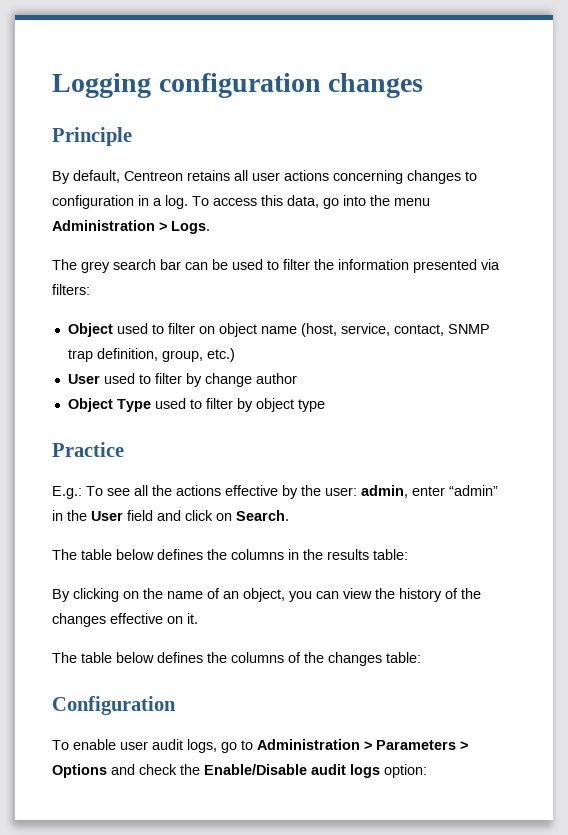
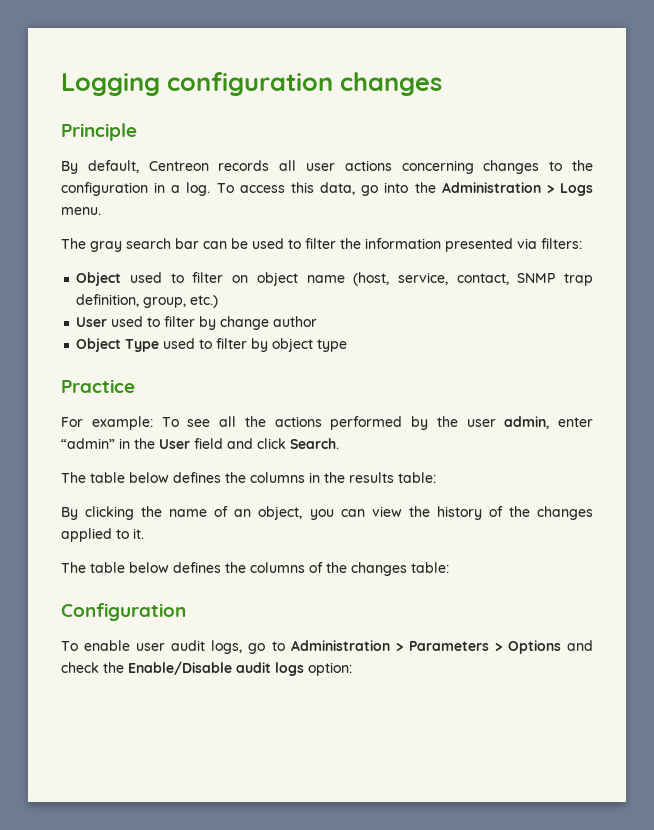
- By default, Centreon retains all user actions concerning changes to configuration in a log.
+ By default, Centreon records all user actions concerning changes to the configuration in a log.
- To access this data, go into the menu Administration > Logs.
- The grey search bar can be used to filter the information presented via filters:
+ To access this data, go into the Administration > Logs menu.
+ The gray search bar can be used to filter the information presented via filters:
- E.g.: To see all the actions effective by the user: admin, enter “admin” in the User field and click on Search.
+ For example: To see all the actions performed by the user admin, enter “admin” in the User field and click Search.
- By clicking on the name of an object, you can view the history of the changes effective on it.
+ By clicking the name of an object, you can view the history of the changes applied to it.

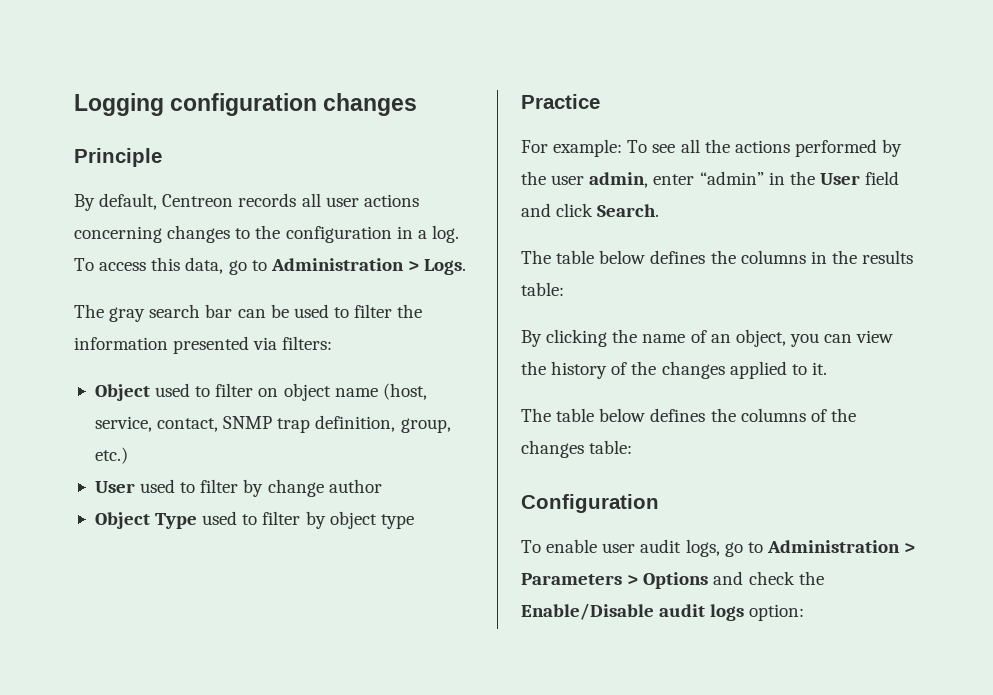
- To access this data, go into the Administration > Logs menu.
+ To access this data, go to Administration > Logs.

